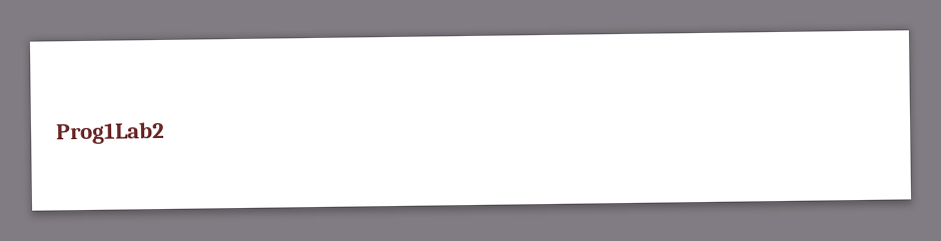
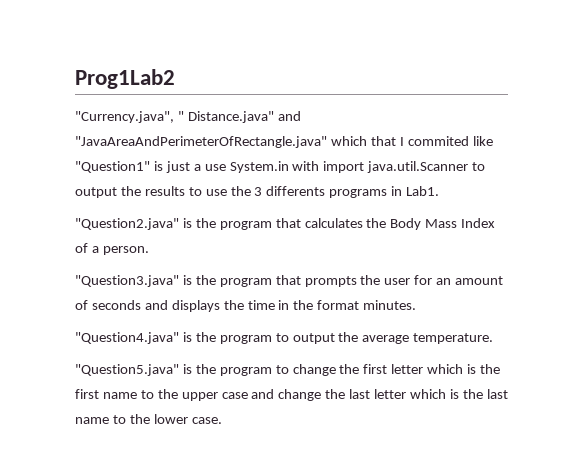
+ "Currency.java", " Distance.java" and "JavaAreaAndPerimeterOfRectangle.java" which that I commited like "Question1" is just a use System.in with import java.util.Scanner to output the results to use the 3 differents programs in Lab1.
+ "Question2.java" is the program that calculates the Body Mass Index of a person.
+ "Question3.java" is the program that prompts the user for an amount of seconds and displays the time in the format minutes.
+ "Question4.java" is the program to output the average temperature.
+ "Question5.java" is the program to change the first letter which is the first name to the upper case and change the last letter which is the last name to the lower case.

